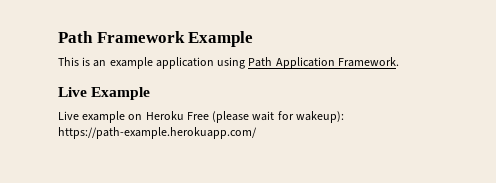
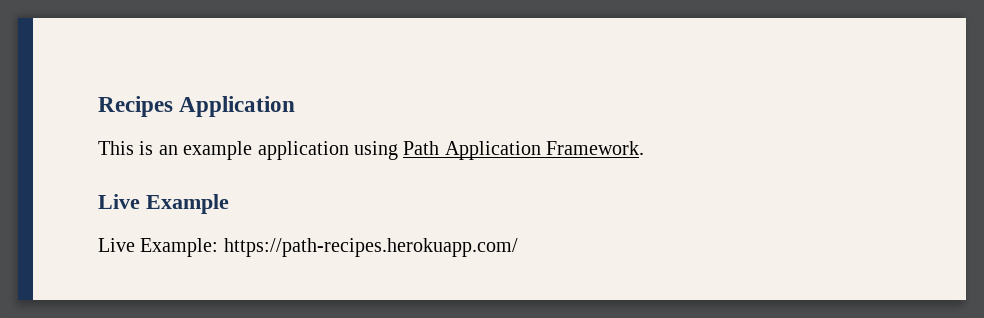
- Path Framework Example
+ Recipes Application
- Live example on Heroku Free (please wait for wakeup): https://path-example.herokuapp.com/
+ Live Example: https://path-recipes.herokuapp.com/

